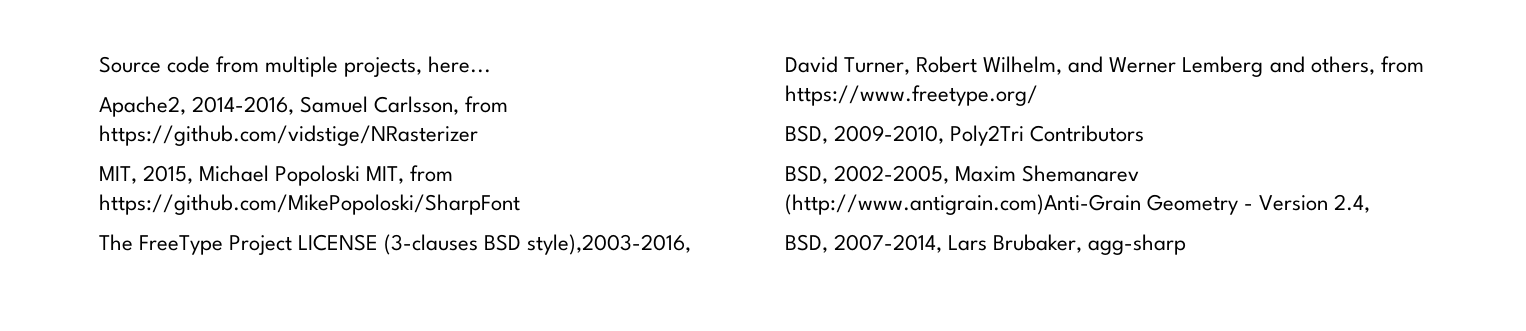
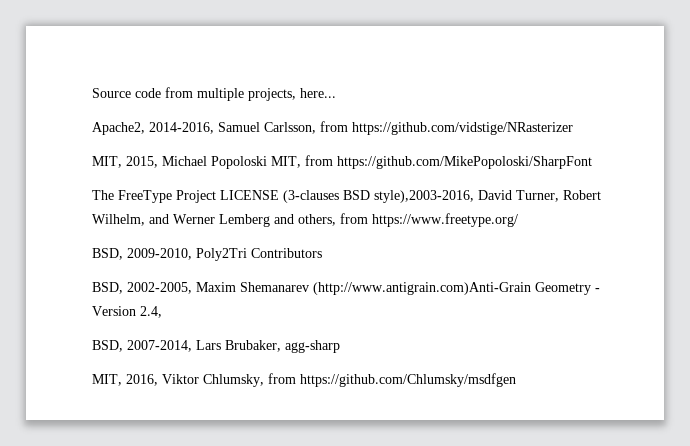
+ MIT, 2016, Viktor Chlumsky, from https://github.com/Chlumsky/msdfgen

